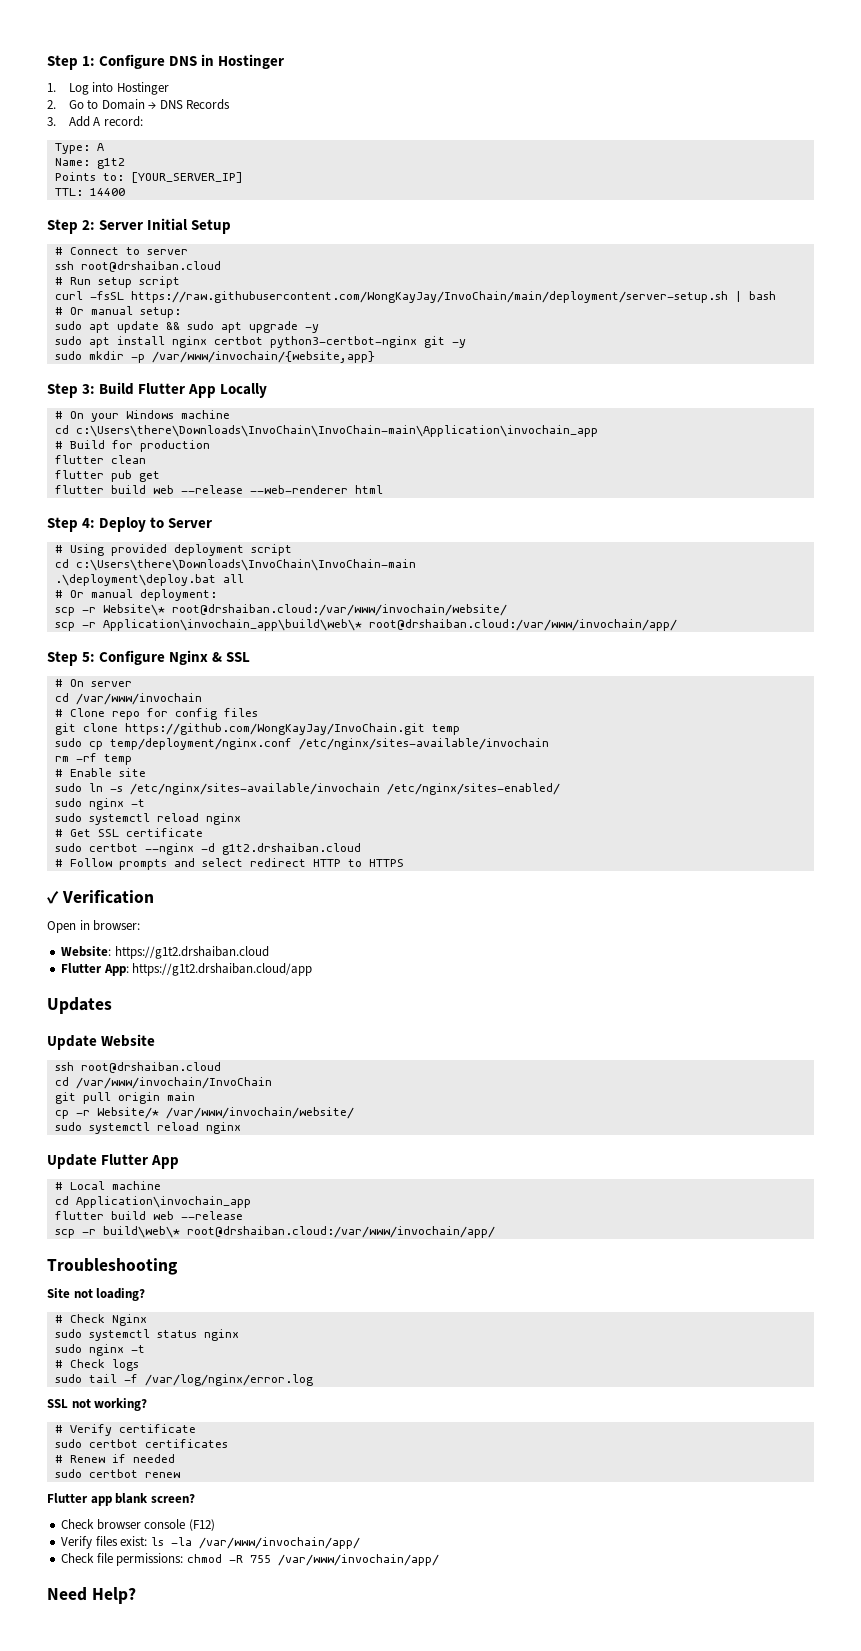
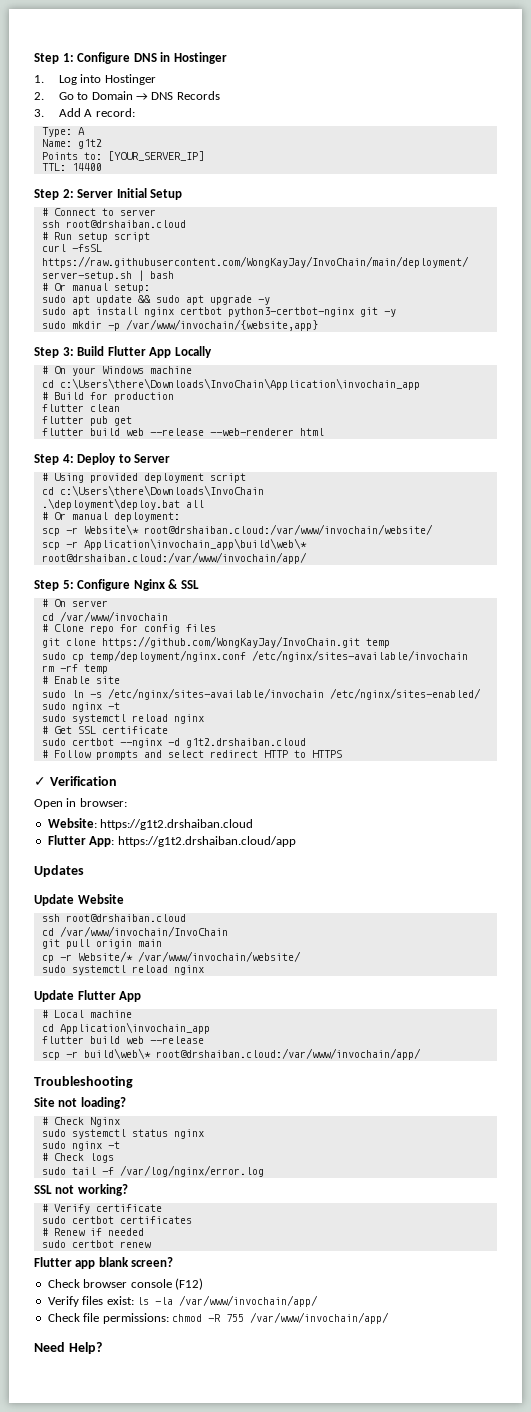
- cd c:\Users\there\Downloads\InvoChain\InvoChain-main\Application\invochain_app
+ cd c:\Users\there\Downloads\InvoChain\Application\invochain_app
- cd c:\Users\there\Downloads\InvoChain\InvoChain-main
+ cd c:\Users\there\Downloads\InvoChain

